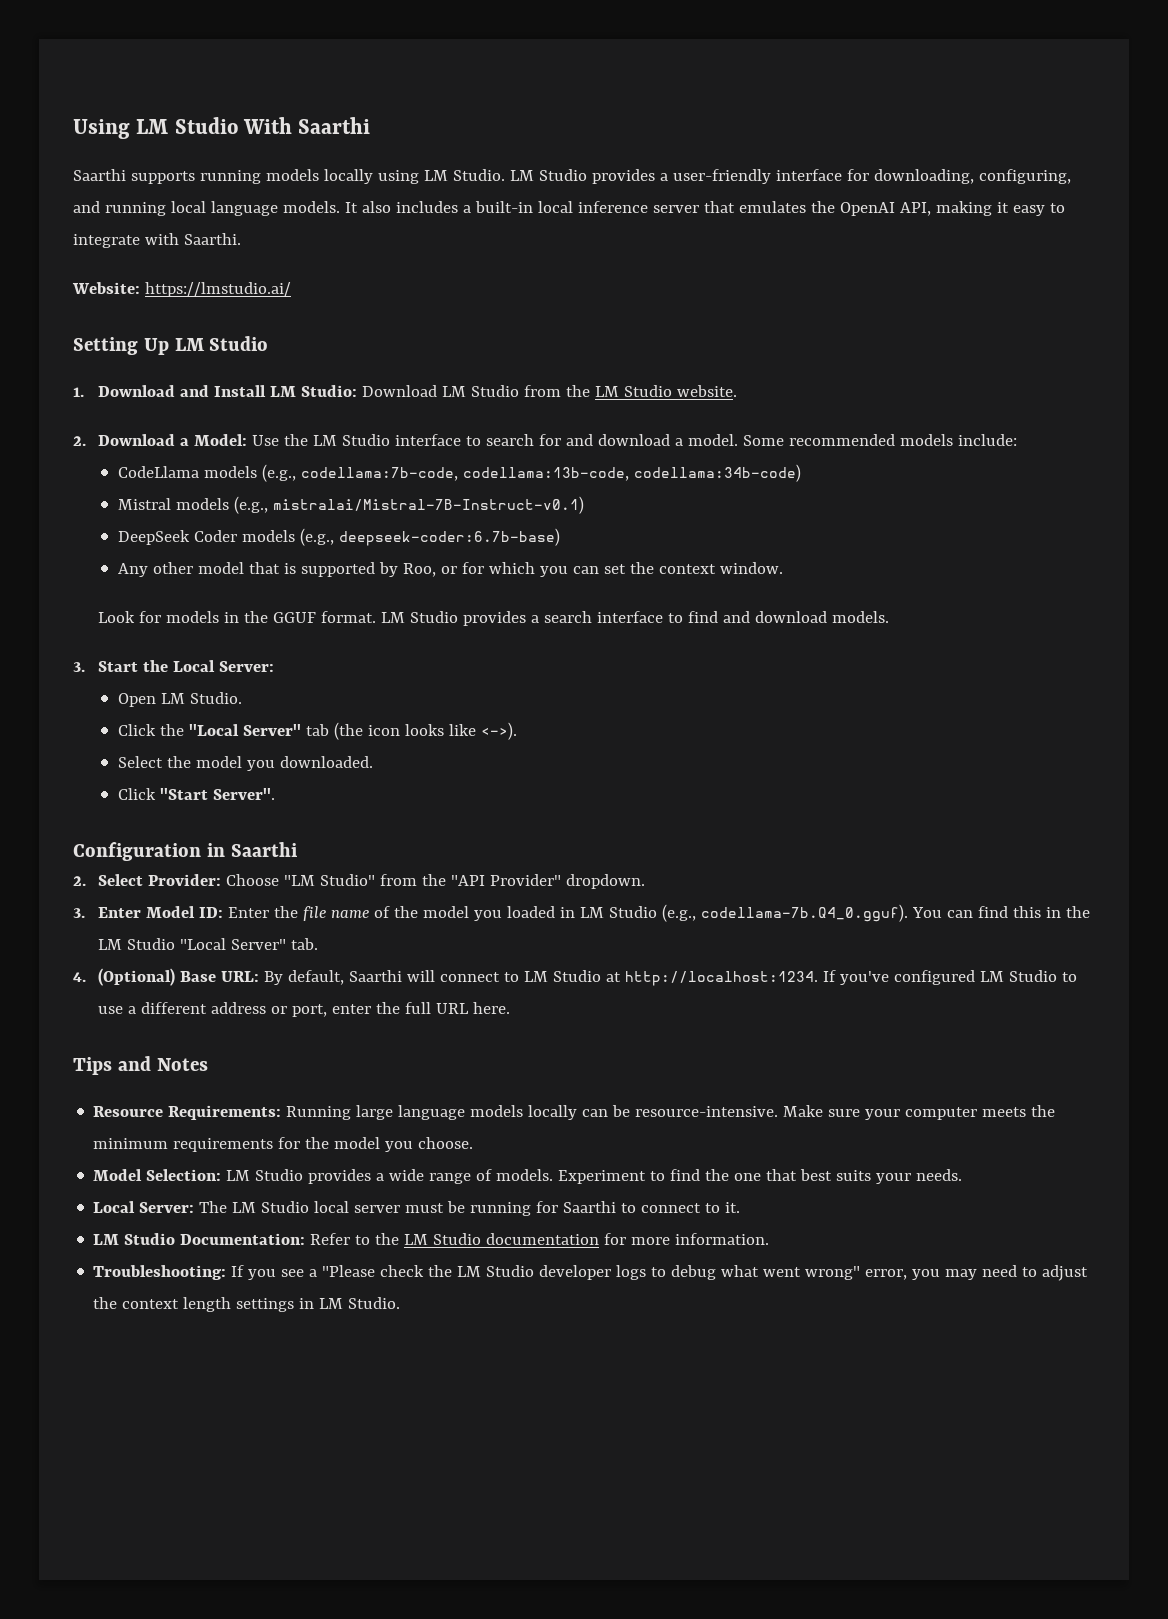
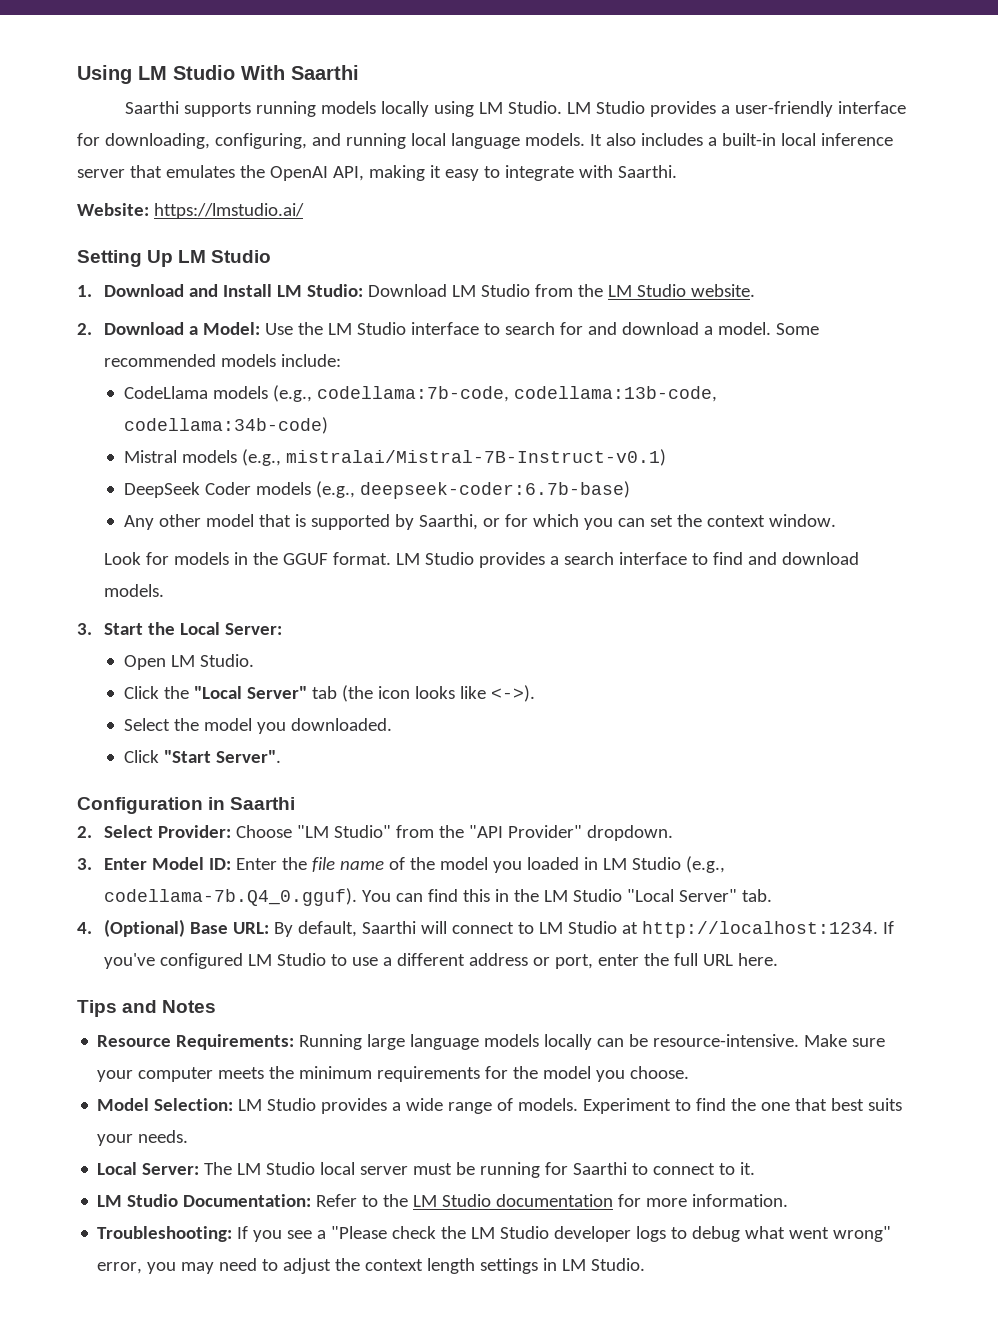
- Any other model that is supported by Roo, or for which you can set the context window.
+ Any other model that is supported by Saarthi, or for which you can set the context window.

